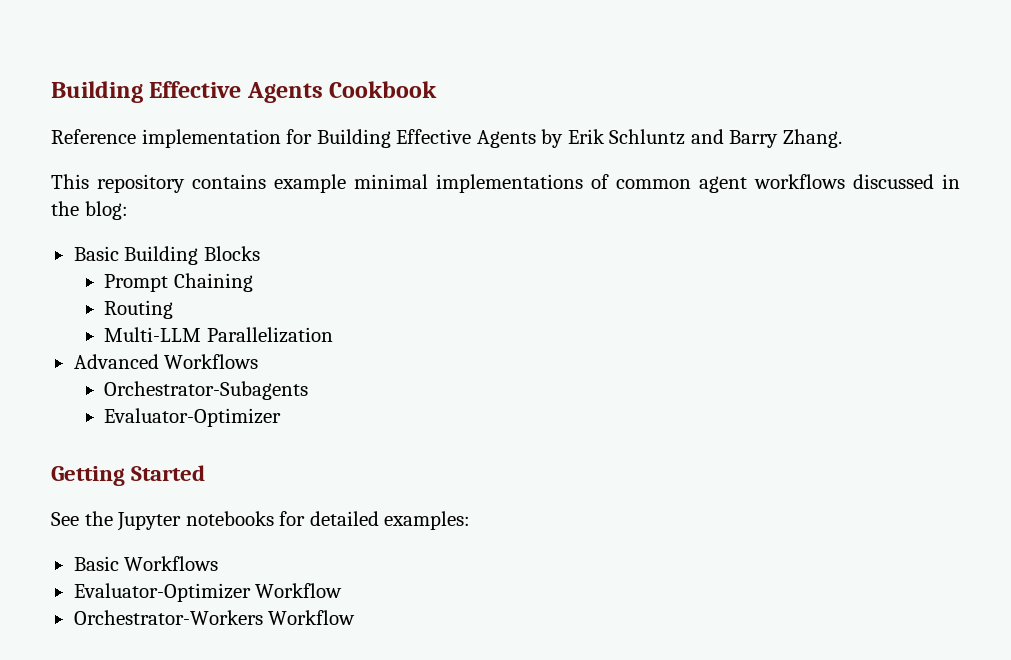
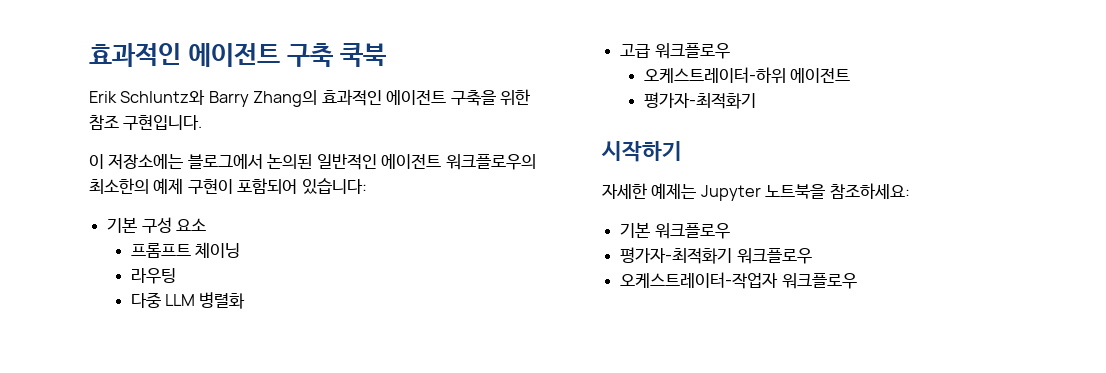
- Building Effective Agents Cookbook
- Reference implementation for Building Effective Agents by Erik Schluntz and Barry Zhang.
- This repository contains example minimal implementations of common agent workflows discussed in the blog:
- Basic Building Blocks
- Prompt Chaining
- Routing
- Multi-LLM Parallelization
- Advanced Workflows
- Orchestrator-Subagents
- Evaluator-Optimizer
- Getting Started
- See the Jupyter notebooks for detailed examples:
- Basic Workflows
- Evaluator-Optimizer Workflow
- Orchestrator-Workers Workflow
+ 효과적인 에이전트 구축 쿡북
+ Erik Schluntz와 Barry Zhang의 효과적인 에이전트 구축을 위한 참조 구현입니다.
+ 이 저장소에는 블로그에서 논의된 일반적인 에이전트 워크플로우의 최소한의 예제 구현이 포함되어 있습니다:
+ 기본 구성 요소
+ 프롬프트 체이닝
+ 라우팅
+ 다중 LLM 병렬화
+ 고급 워크플로우
+ 오케스트레이터-하위 에이전트
+ 평가자-최적화기
+ 시작하기
+ 자세한 예제는 Jupyter 노트북을 참조하세요:
+ 기본 워크플로우
+ 평가자-최적화기 워크플로우
+ 오케스트레이터-작업자 워크플로우

